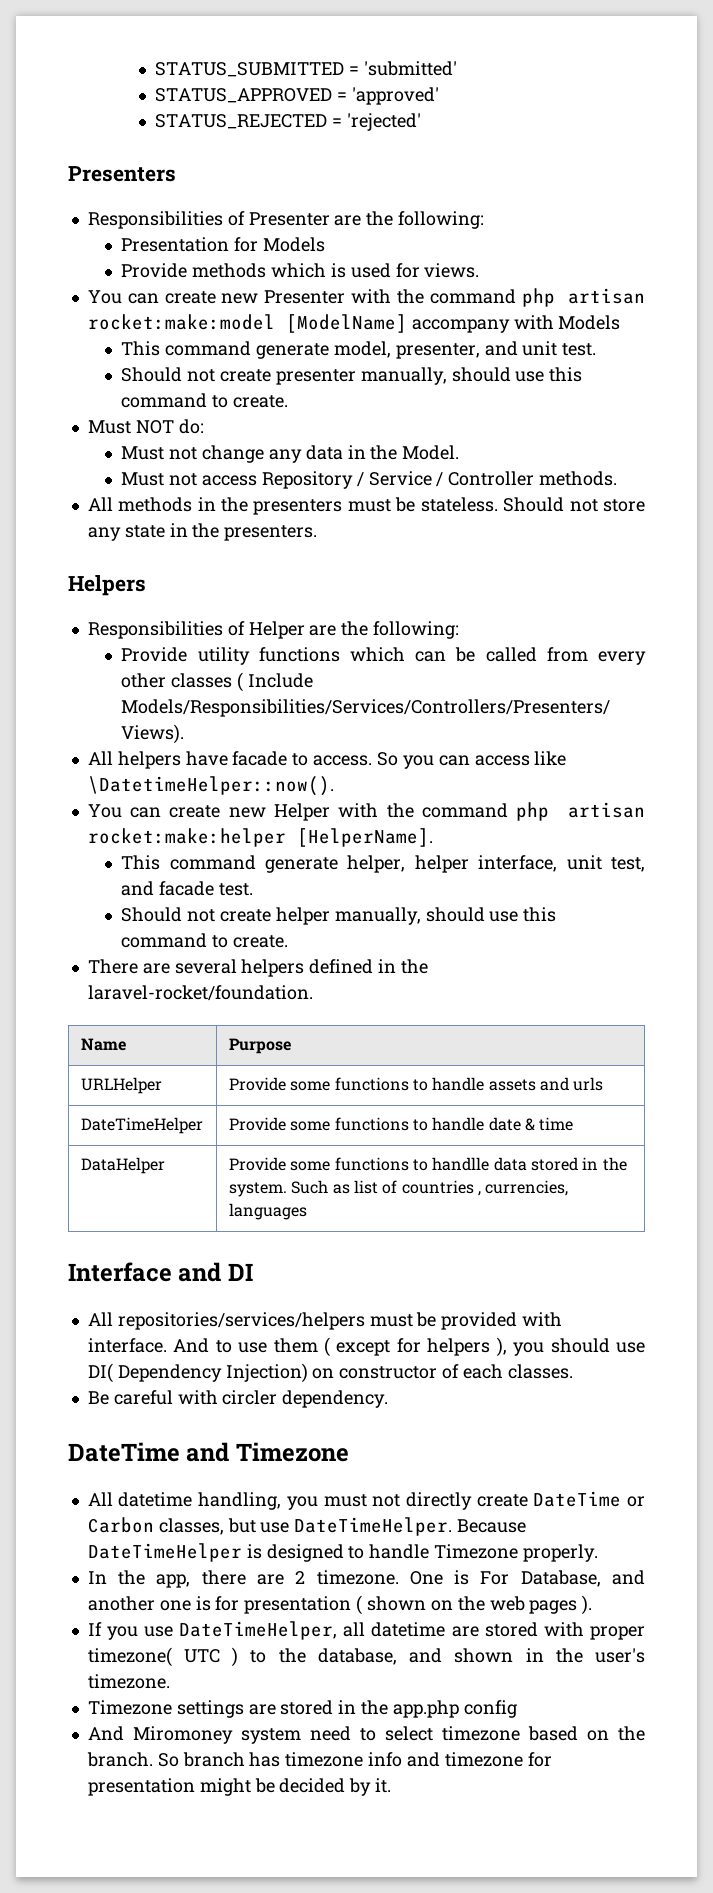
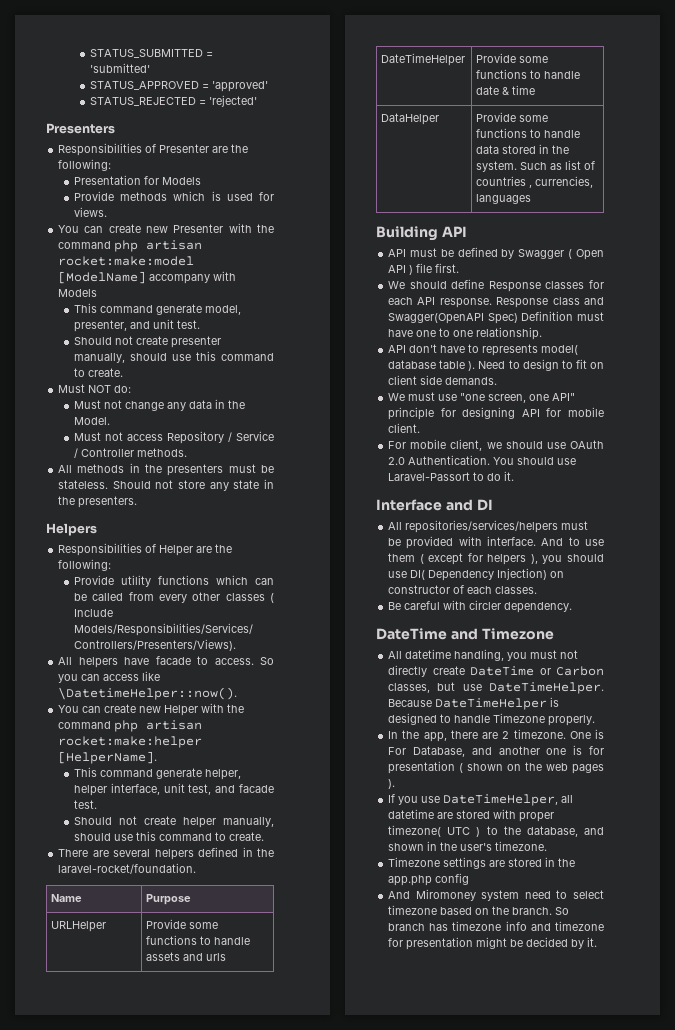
- DataHelper | Provide some functions to handlle data stored in the system. Such as list of countries , currencies, languages
+ DataHelper | Provide some functions to handle data stored in the system. Such as list of countries , currencies, languages
+ Building API
+ API must be defined by Swagger ( Open API ) file first.
+ We should define Response classes for each API response. Response class and Swagger(OpenAPI Spec) Definition must have one to one relationship.
+ API don't have to represents model( database table ). Need to design to fit on client side demands.
+ We must use "one screen, one API" principle for designing API for mobile client.
+ For mobile client, we should use OAuth 2.0 Authentication. You should use Laravel-Passort to do it.

